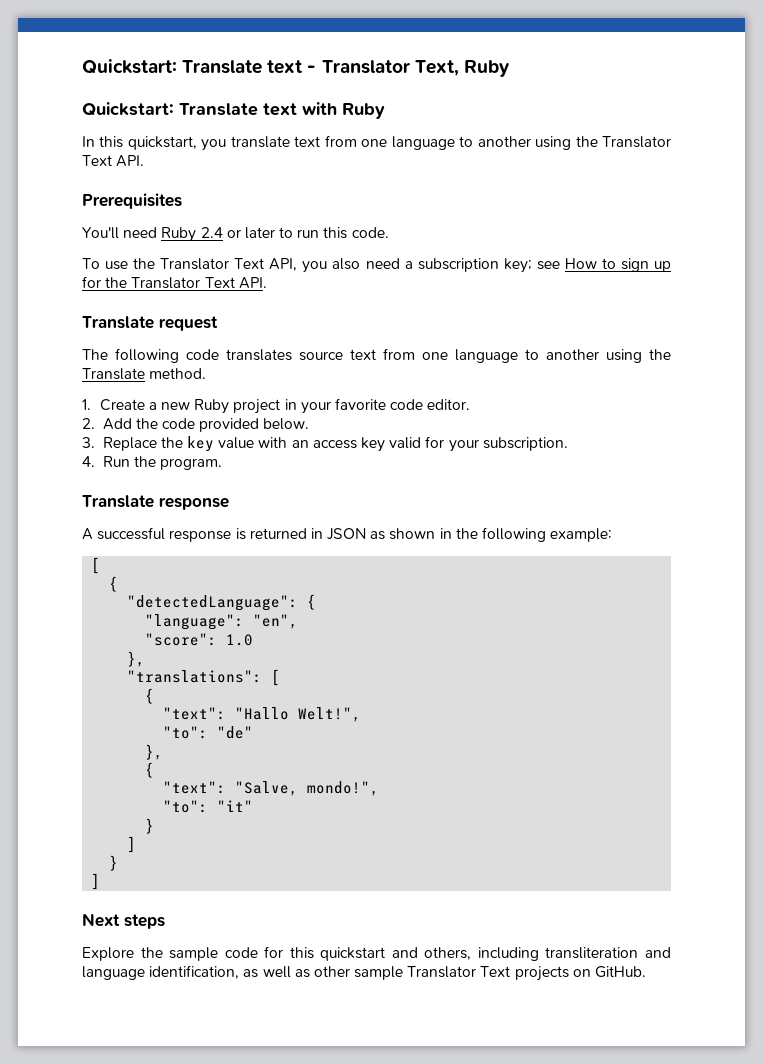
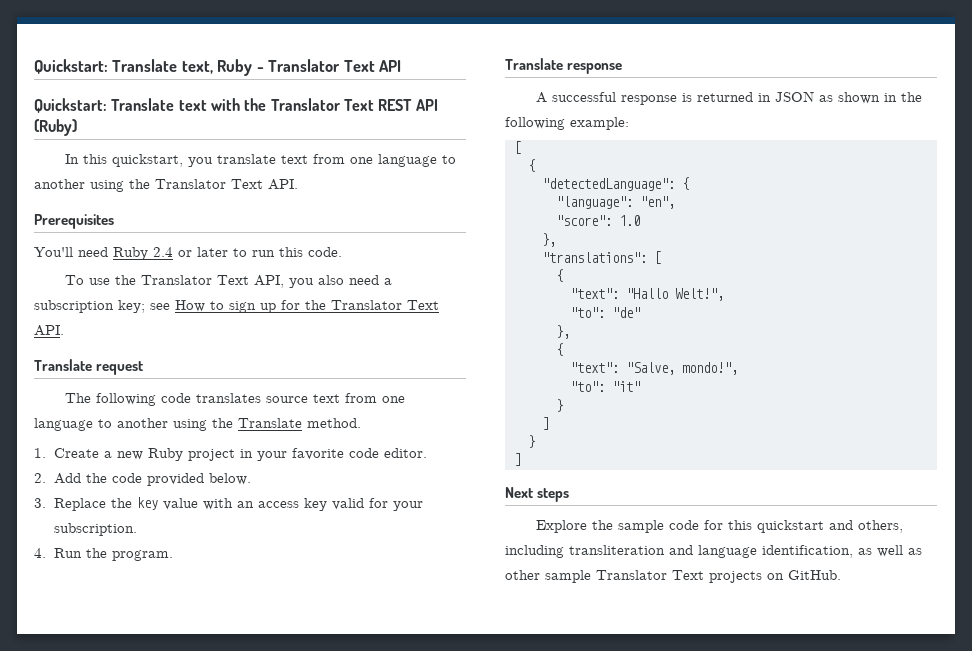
- Quickstart: Translate text - Translator Text, Ruby
- Quickstart: Translate text with Ruby
+ Quickstart: Translate text, Ruby - Translator Text API
+ Quickstart: Translate text with the Translator Text REST API (Ruby)

